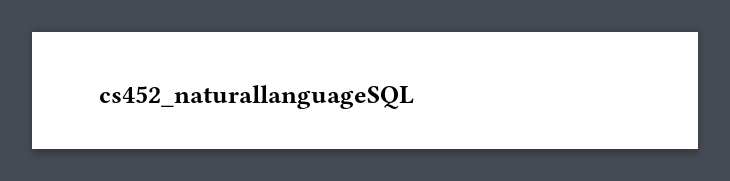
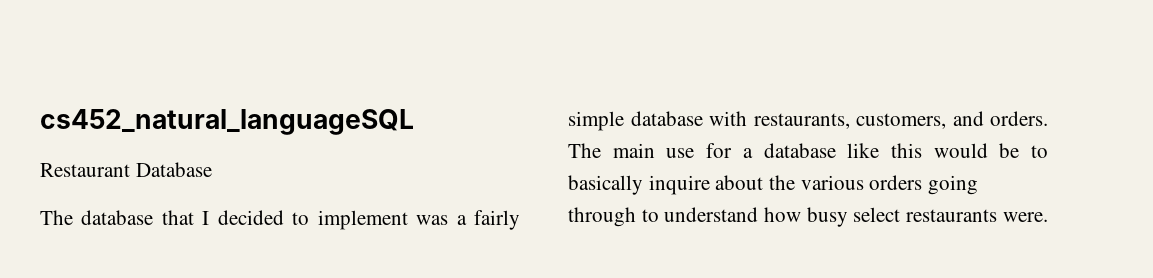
- cs452_naturallanguageSQL
+ cs452_natural_languageSQL
+ Restaurant Database
+ The database that I decided to implement was a fairly simple database with restaurants, customers, and orders. The main use for a database like this would be to basically inquire about the various orders going through to understand how busy select restaurants were.

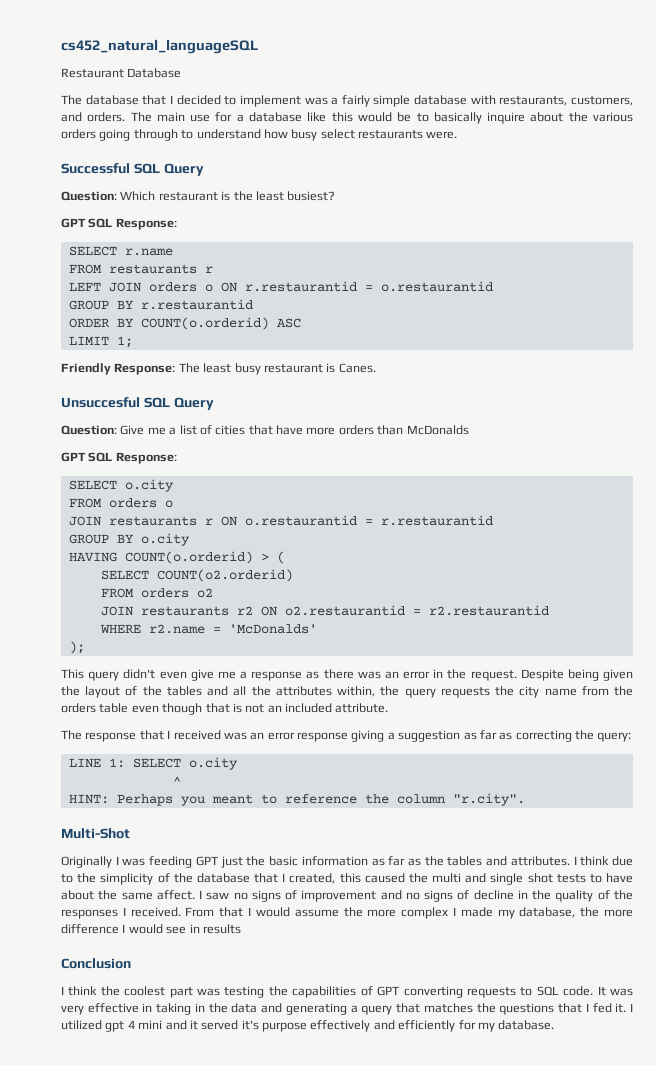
+ Successful SQL Query
+ Question: Which restaurant is the least busiest?
+ GPT SQL Response:
+ SELECT r.name
+ FROM restaurants r
+ LEFT JOIN orders o ON r.restaurantid = o.restaurantid
+ GROUP BY r.restaurantid
+ ORDER BY COUNT(o.orderid) ASC
+ LIMIT 1;
+ Friendly Response: The least busy restaurant is Canes.
+ Unsuccesful SQL Query
+ Question: Give me a list of cities that have more orders than McDonalds
+ GPT SQL Response:
+ SELECT o.city
+ FROM orders o
+ JOIN restaurants r ON o.restaurantid = r.restaurantid
+ GROUP BY o.city
+ HAVING COUNT(o.orderid) > (
+ SELECT COUNT(o2.orderid)
+ FROM orders o2
+ JOIN restaurants r2 ON o2.restaurantid = r2.restaurantid
+ WHERE r2.name = 'McDonalds'
+ );
+ This query didn't even give me a response as there was an error in the request. Despite being given the layout of the tables and all the attributes within, the query requests the city name from the orders table even though that is not an included attribute.
+ The response that I received was an error response giving a suggestion as far as correcting the query:
+ LINE 1: SELECT o.city
+ ^
+ HINT: Perhaps you meant to reference the column "r.city".
+ Multi-Shot
+ Originally I was feeding GPT just the basic information as far as the tables and attributes. I think due to the simplicity of the database that I created, this caused the multi and single shot tests to have about the same affect. I saw no signs of improvement and no signs of decline in the quality of the responses I received. From that I would assume the more complex I made my database, the more difference I would see in results
+ Conclusion
+ I think the coolest part was testing the capabilities of GPT converting requests to SQL code. It was very effective in taking in the data and generating a query that matches the questions that I fed it. I utilized gpt 4 mini and it served it's purpose effectively and efficiently for my database.

